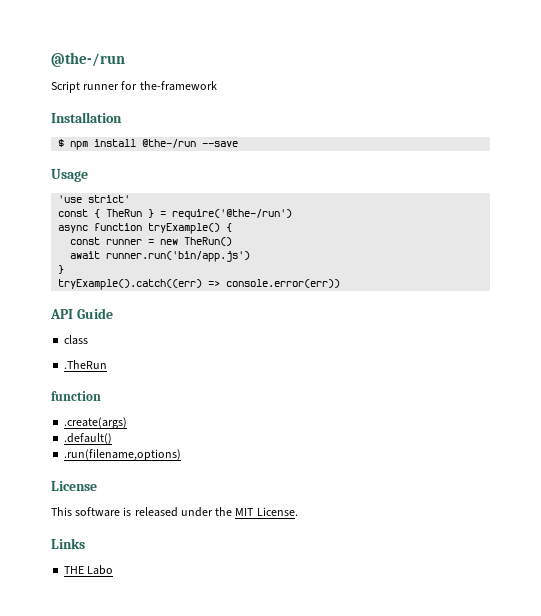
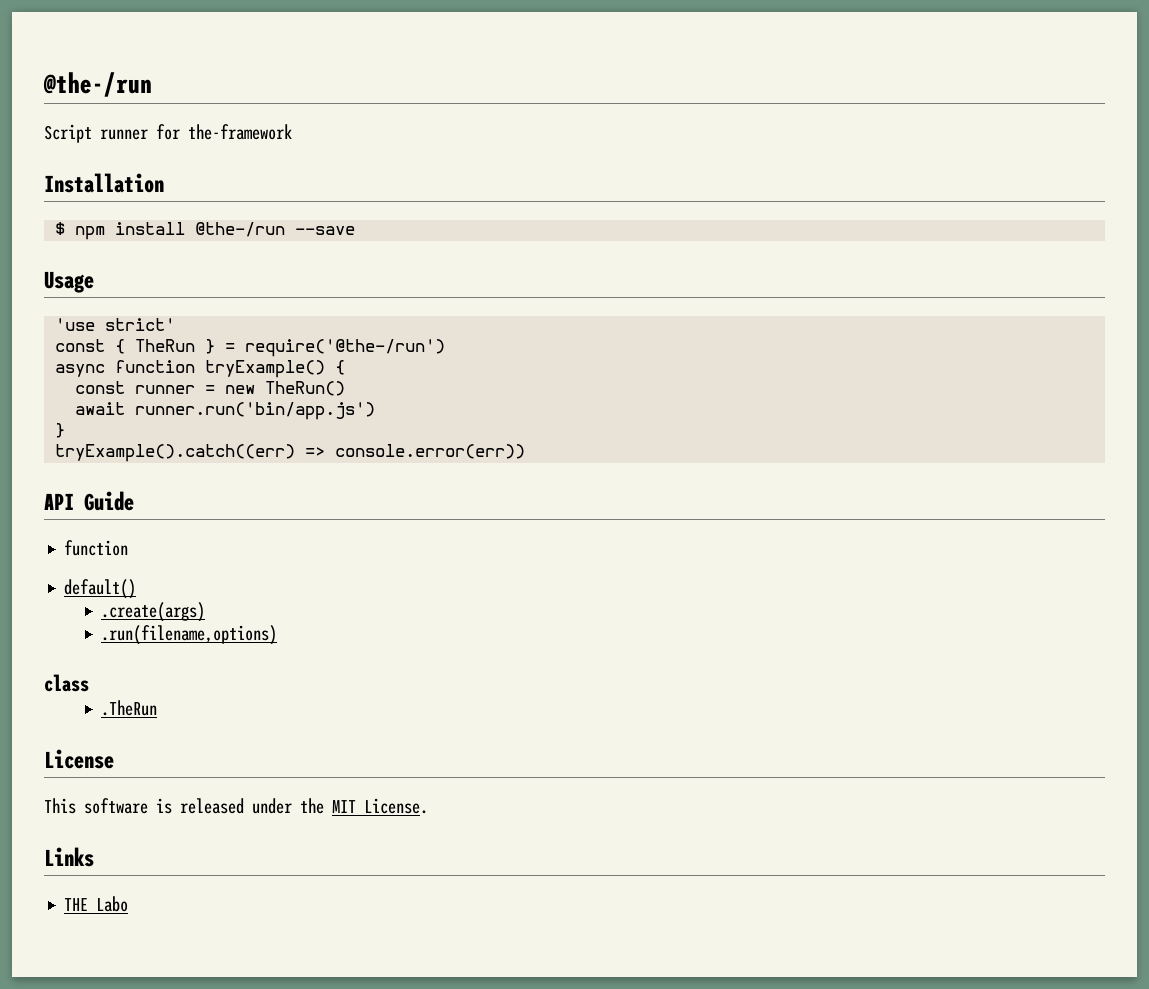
  API Guide
+ function
+ default()
+ .create(args)
+ .run(filename,options)
  class
  .TheRun
- function
- .create(args)
- .default()
- .run(filename,options)

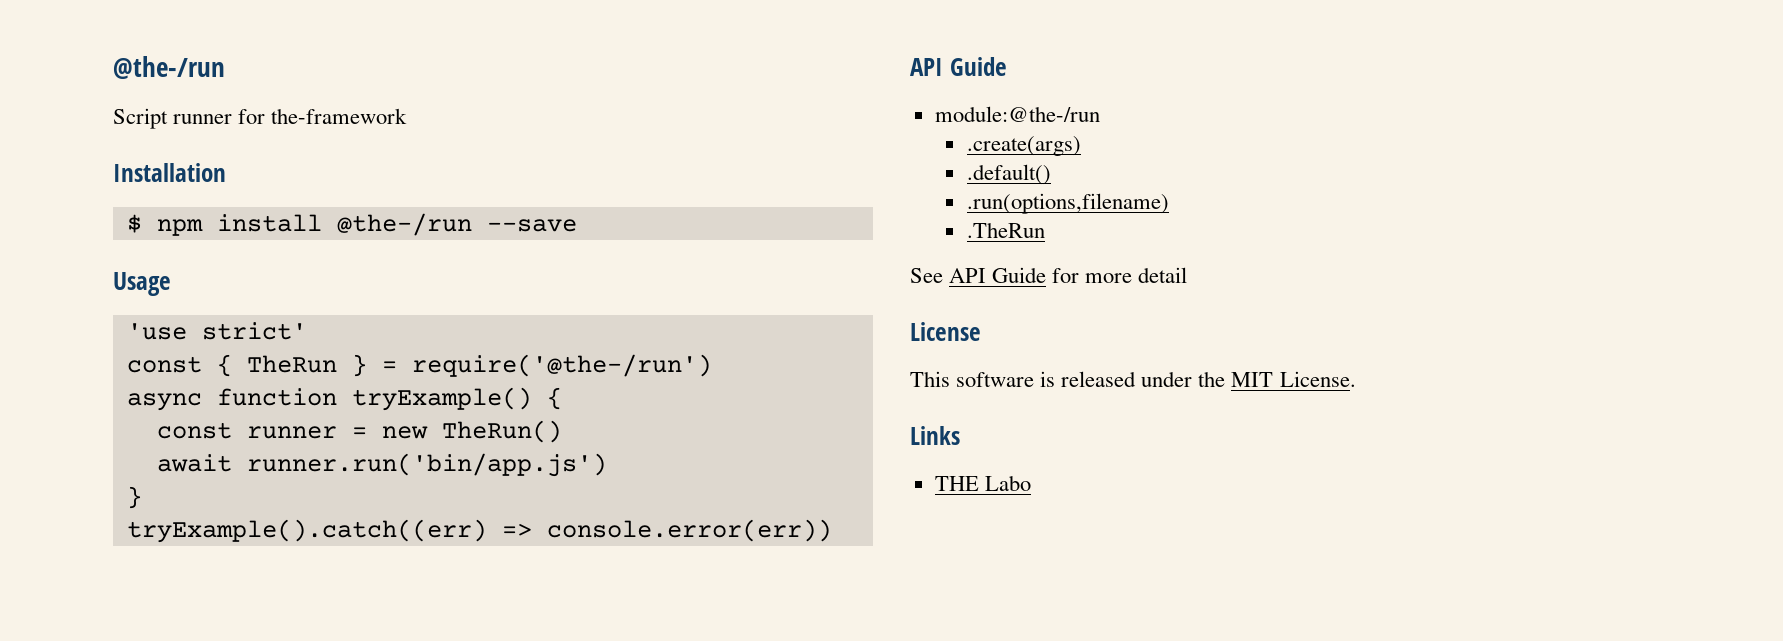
  tryExample().catch((err) => console.error(err))
  API Guide
- function
- default()
+ module:@the-/run
- .run(filename,options)
- class
+ .default()
+ .run(options,filename)
+ See API Guide for more detail

